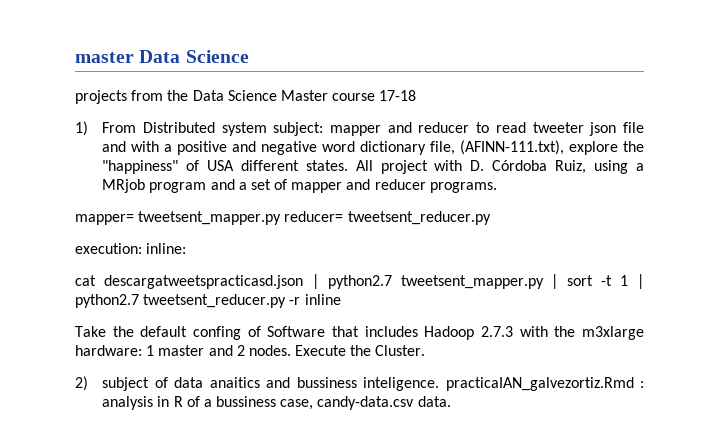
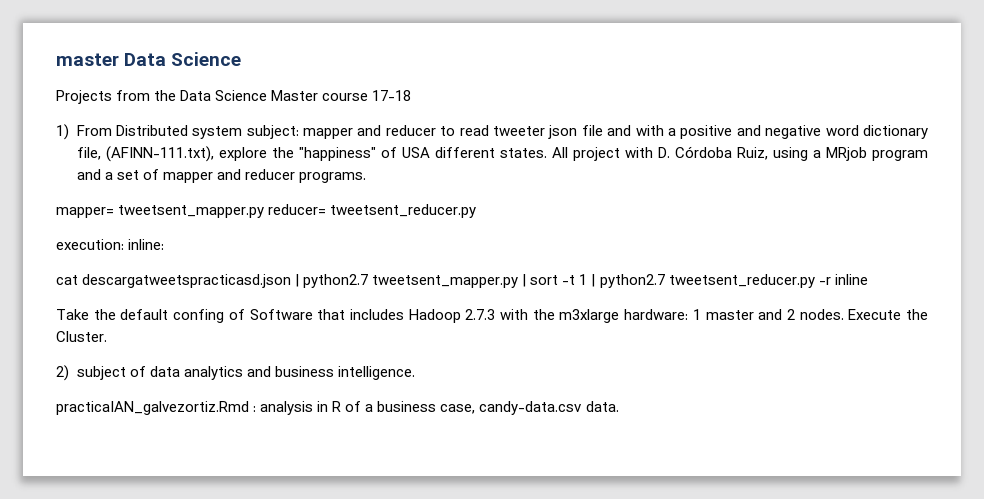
- projects from the Data Science Master course 17-18
+ Projects from the Data Science Master course 17-18
- 2) subject of data anaitics and bussiness inteligence. practicaIAN_galvezortiz.Rmd : analysis in R of a bussiness case, candy-data.csv data.
+ 2) subject of data analytics and business intelligence.
+ practicaIAN_galvezortiz.Rmd : analysis in R of a business case, candy-data.csv data.

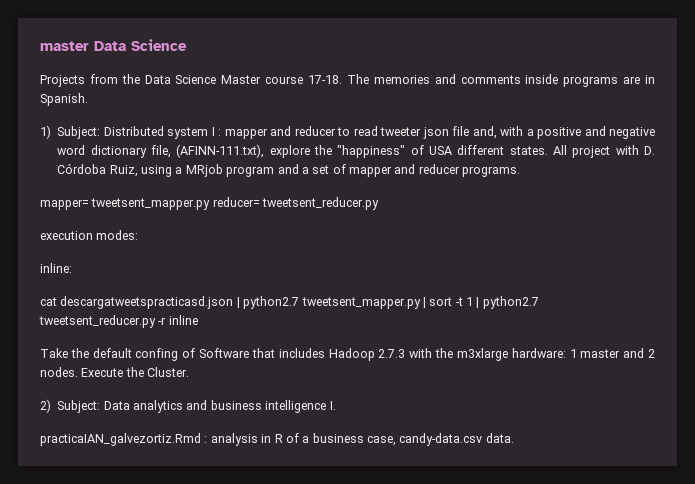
- Projects from the Data Science Master course 17-18
+ Projects from the Data Science Master course 17-18. The memories and comments inside programs are in Spanish.
- 1) From Distributed system subject: mapper and reducer to read tweeter json file and with a positive and negative word dictionary file, (AFINN-111.txt), explore the "happiness" of USA different states.
+ 1) Subject: Distributed system I : mapper and reducer to read tweeter json file and, with a positive and negative word dictionary file, (AFINN-111.txt), explore the "happiness" of USA different states.
- execution: inline:
+ execution modes:
+ inline:
- 2) subject of data analytics and business intelligence.
+ 2) Subject: Data analytics and business intelligence I.

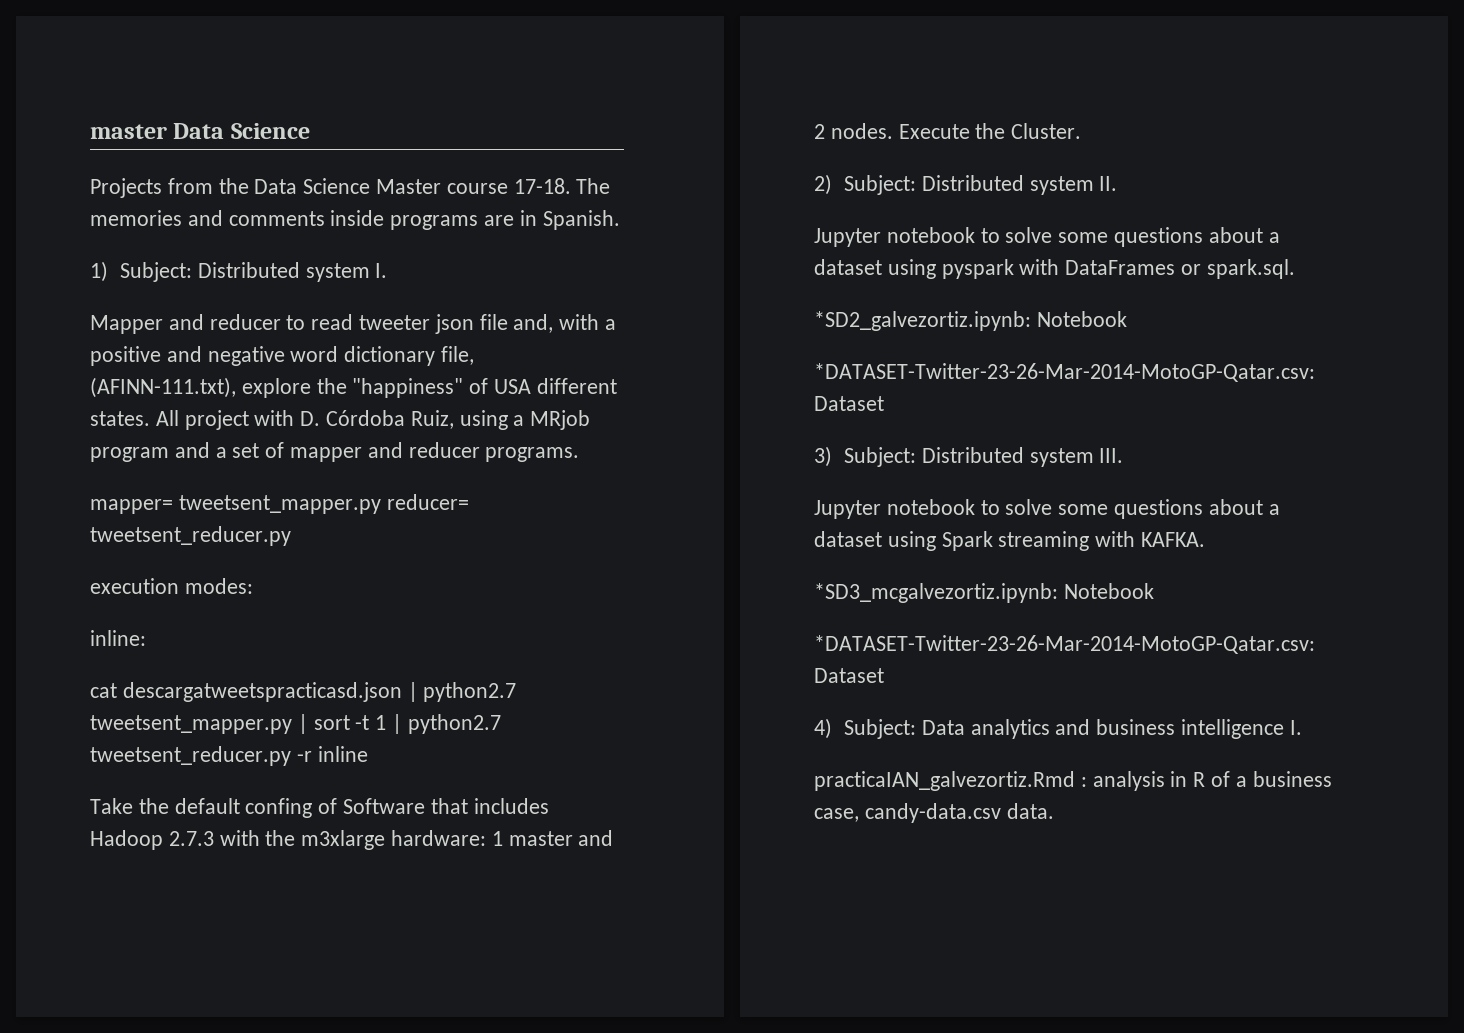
- 1) Subject: Distributed system I : mapper and reducer to read tweeter json file and, with a positive and negative word dictionary file, (AFINN-111.txt), explore the "happiness" of USA different states.
+ 1) Subject: Distributed system I.
+ Mapper and reducer to read tweeter json file and, with a positive and negative word dictionary file, (AFINN-111.txt), explore the "happiness" of USA different states.
- 2) Subject: Data analytics and business intelligence I.
+ 2) Subject: Distributed system II.
+ Jupyter notebook to solve some questions about a dataset using pyspark with DataFrames or spark.sql.
+ *SD2_galvezortiz.ipynb: Notebook
+ *DATASET-Twitter-23-26-Mar-2014-MotoGP-Qatar.csv: Dataset
+ 3) Subject: Distributed system III.
+ Jupyter notebook to solve some questions about a dataset using Spark streaming with KAFKA.
+ *SD3_mcgalvezortiz.ipynb: Notebook
+ *DATASET-Twitter-23-26-Mar-2014-MotoGP-Qatar.csv: Dataset
+ 4) Subject: Data analytics and business intelligence I.

